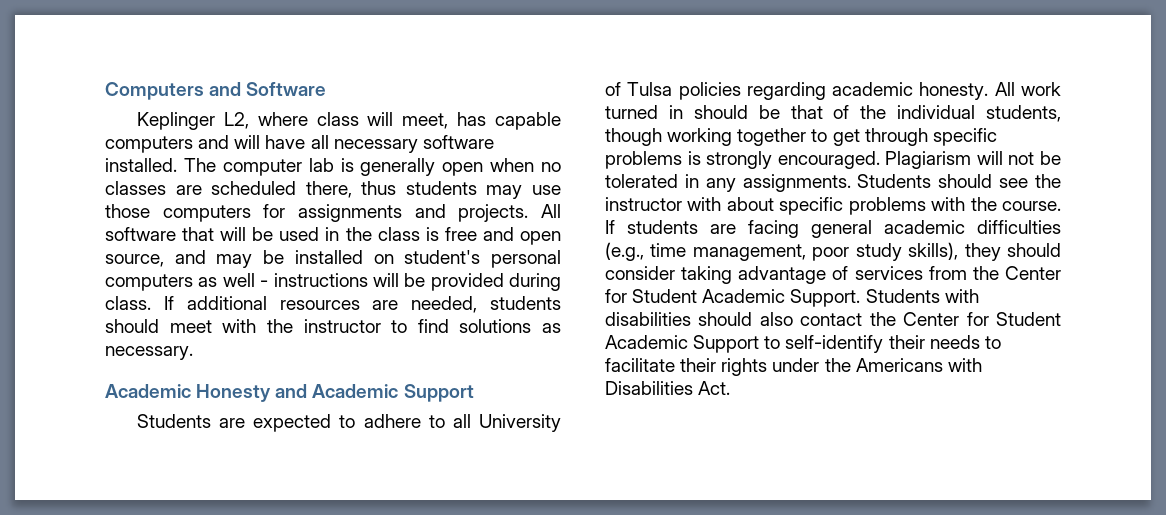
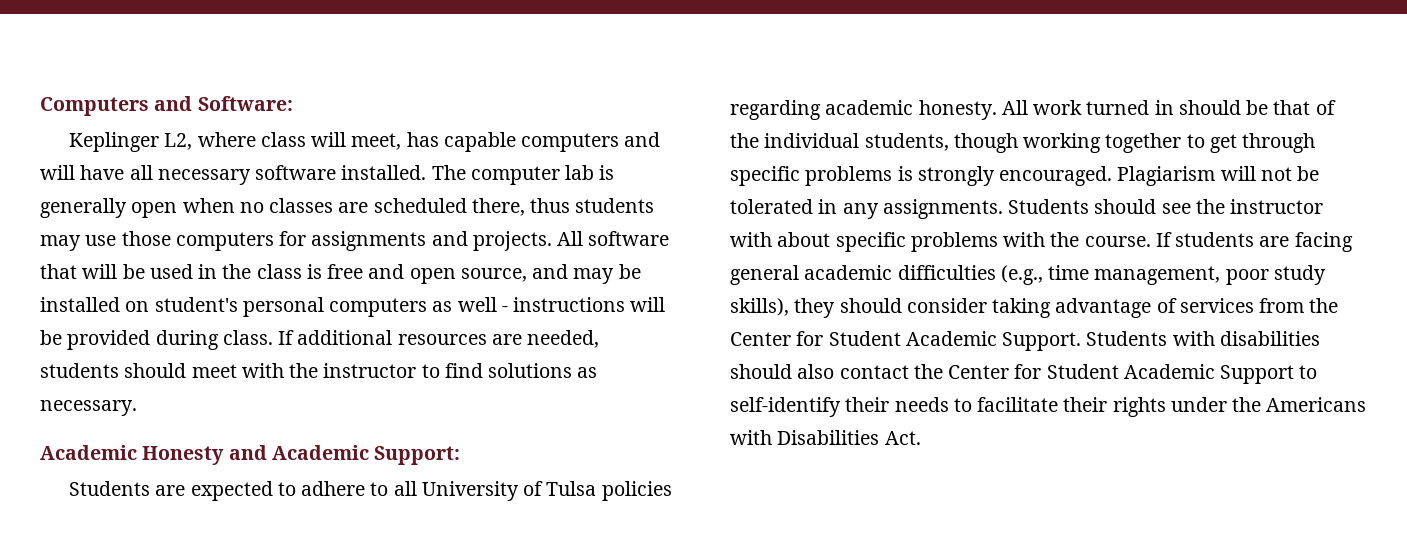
- Computers and Software
+ Computers and Software:
- Academic Honesty and Academic Support
+ Academic Honesty and Academic Support:

